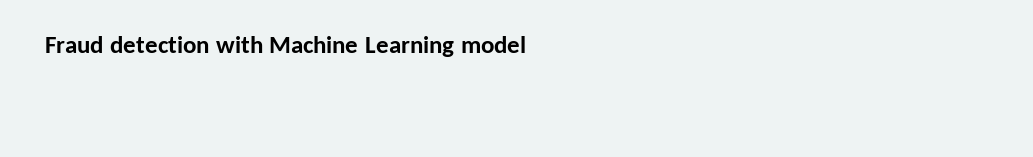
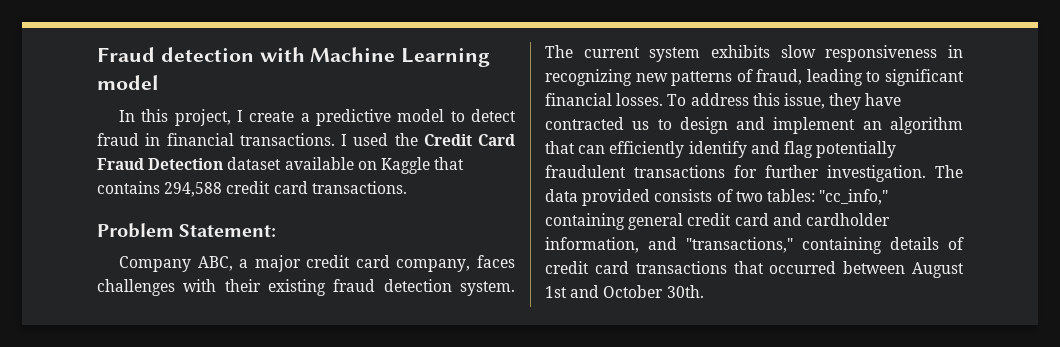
+ In this project, I create a predictive model to detect fraud in financial transactions. I used the Credit Card Fraud Detection dataset available on Kaggle that contains 294,588 credit card transactions.
+ Problem Statement:
+ Company ABC, a major credit card company, faces challenges with their existing fraud detection system. The current system exhibits slow responsiveness in recognizing new patterns of fraud, leading to significant financial losses. To address this issue, they have contracted us to design and implement an algorithm that can efficiently identify and flag potentially fraudulent transactions for further investigation. The data provided consists of two tables: "cc_info," containing general credit card and cardholder information, and "transactions," containing details of credit card transactions that occurred between August 1st and October 30th.

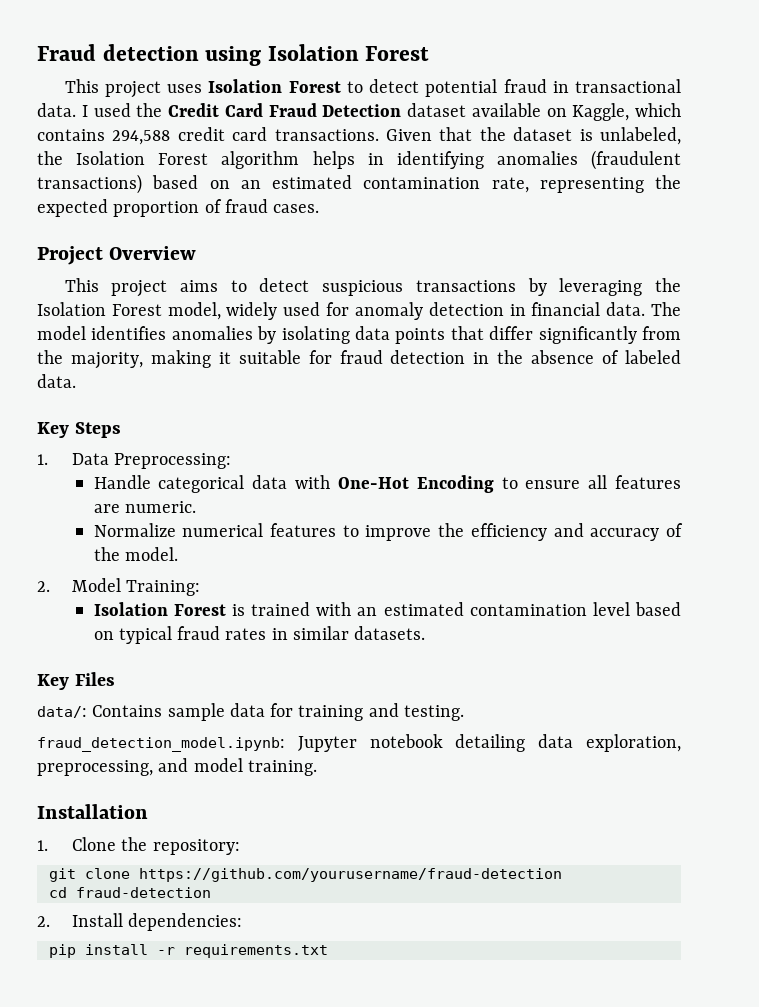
- Fraud detection with Machine Learning model
- In this project, I create a predictive model to detect fraud in financial transactions.
+ Fraud detection using Isolation Forest
+ This project uses Isolation Forest to detect potential fraud in transactional data.
- I used the Credit Card Fraud Detection dataset available on Kaggle that contains 294,588 credit card transactions.
- Problem Statement:
- Company ABC, a major credit card company, faces challenges with their existing fraud detection system. The current system exhibits slow responsiveness in recognizing new patterns of fraud, leading to significant financial losses. To address this issue, they have contracted us to design and implement an algorithm that can efficiently identify and flag potentially fraudulent transactions for further investigation. The data provided consists of two tables: "cc_info," containing general credit card and cardholder information, and "transactions," containing details of credit card transactions that occurred between August 1st and October 30th.
+ I used the Credit Card Fraud Detection dataset available on Kaggle, which contains 294,588 credit card transactions. Given that the dataset is unlabeled, the Isolation Forest algorithm helps in identifying anomalies (fraudulent transactions) based on an estimated contamination rate, representing the expected proportion of fraud cases.
+ Project Overview
+ This project aims to detect suspicious transactions by leveraging the Isolation Forest model, widely used for anomaly detection in financial data. The model identifies anomalies by isolating data points that differ significantly from the majority, making it suitable for fraud detection in the absence of labeled data.
+ Key Steps
+ 1. Data Preprocessing:
+ Handle categorical data with One-Hot Encoding to ensure all features are numeric.
+ Normalize numerical features to improve the efficiency and accuracy of the model.
+ 2. Model Training:
+ Isolation Forest is trained with an estimated contamination level based on typical fraud rates in similar datasets.
+ Key Files
+ data/: Contains sample data for training and testing.
+ fraud_detection_model.ipynb: Jupyter notebook detailing data exploration, preprocessing, and model training.
+ Installation
+ 1. Clone the repository:
+ git clone https://github.com/yourusername/fraud-detection
+ cd fraud-detection
+ 2. Install dependencies:
+ pip install -r requirements.txt

